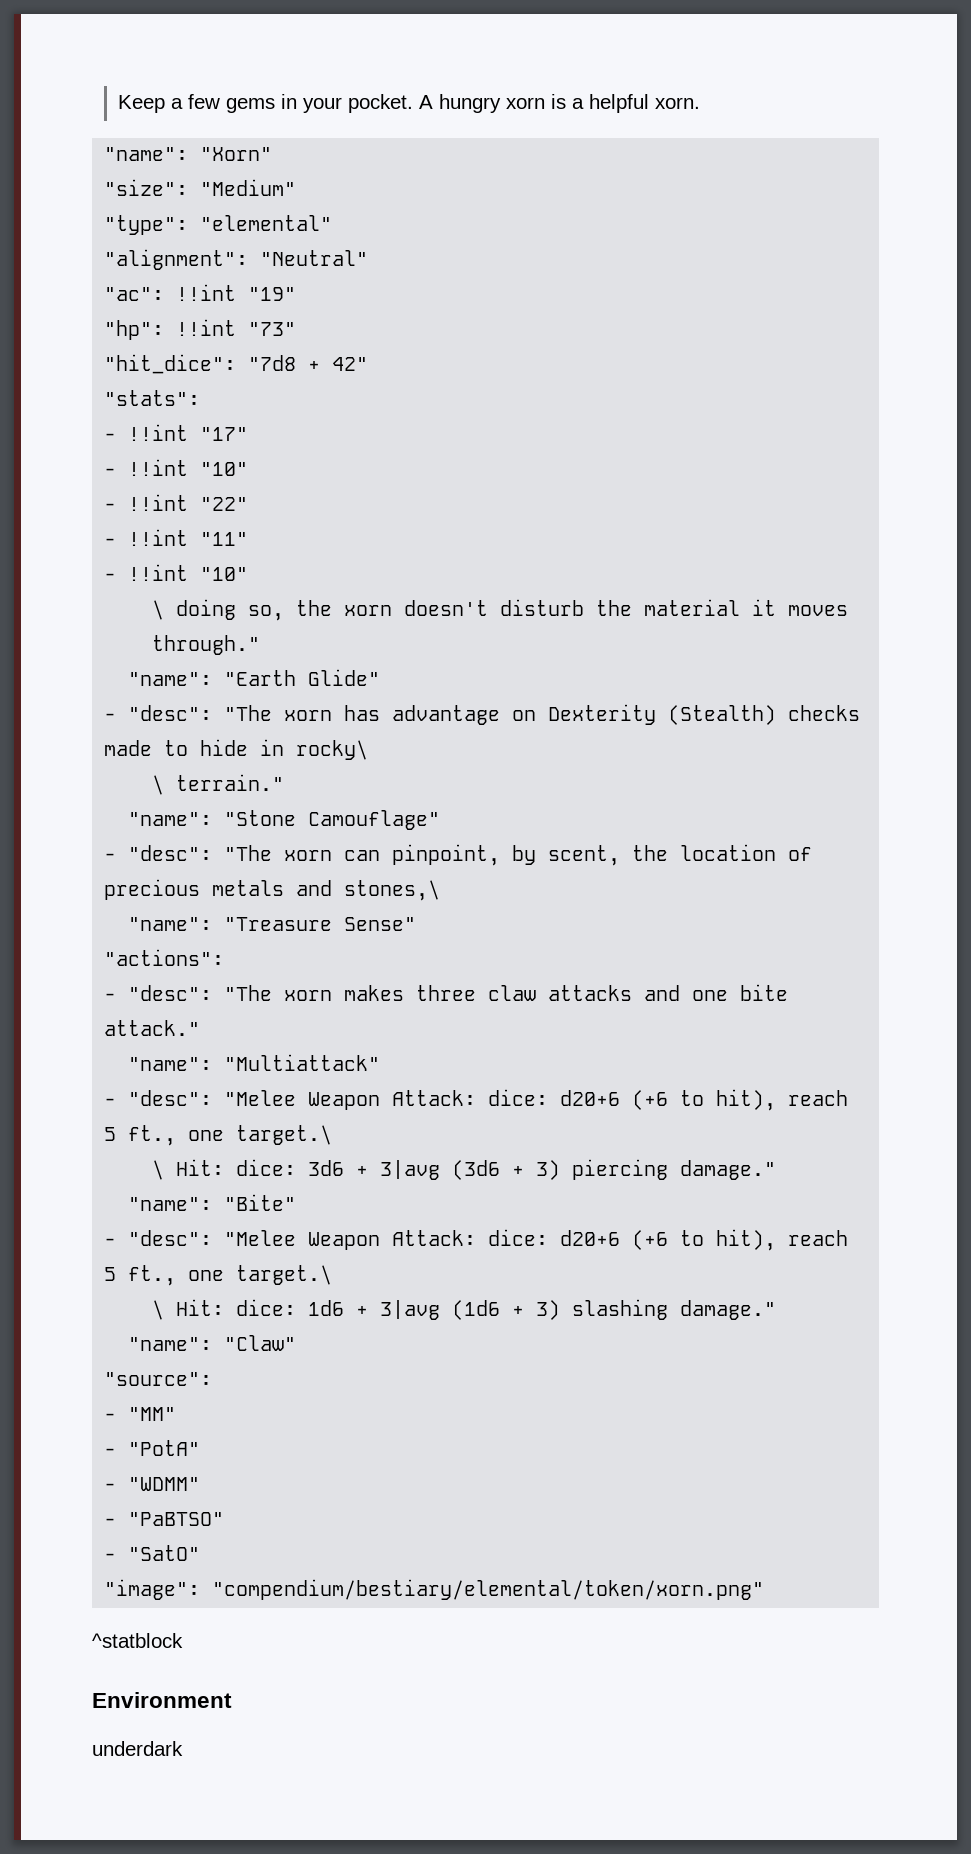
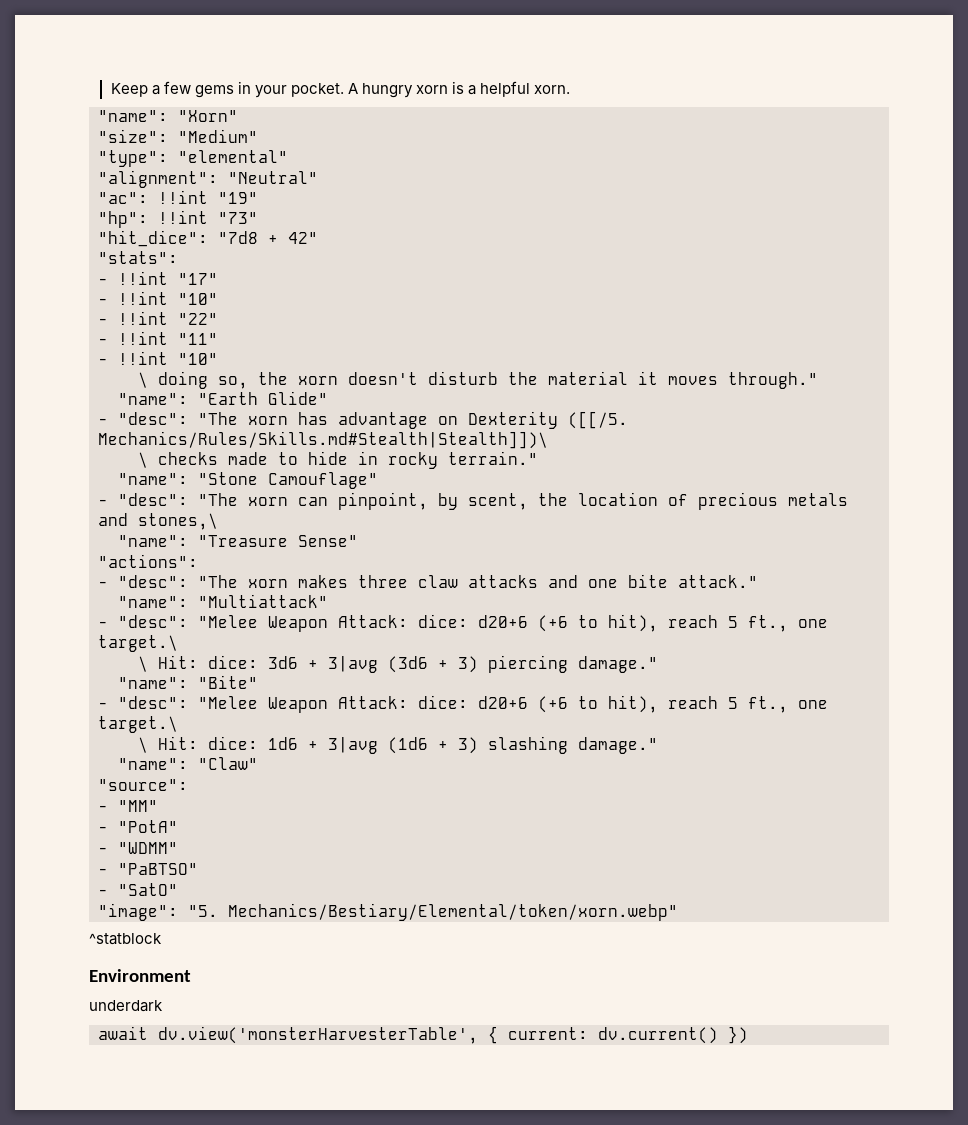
- - "desc": "The xorn has advantage on Dexterity (Stealth) checks made to hide in rocky\
- \ terrain."
+ - "desc": "The xorn has advantage on Dexterity ([[/5. Mechanics/Rules/Skills.md#Stealth|Stealth]])\
+ \ checks made to hide in rocky terrain."
- "image": "compendium/bestiary/elemental/token/xorn.png"
+ "image": "5. Mechanics/Bestiary/Elemental/token/xorn.webp"
+ await dv.view('monsterHarvesterTable', { current: dv.current() })

